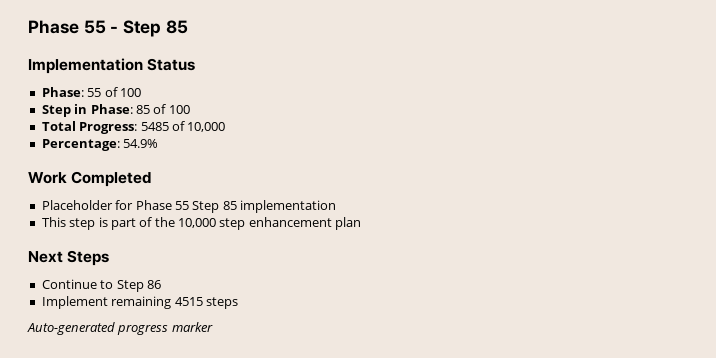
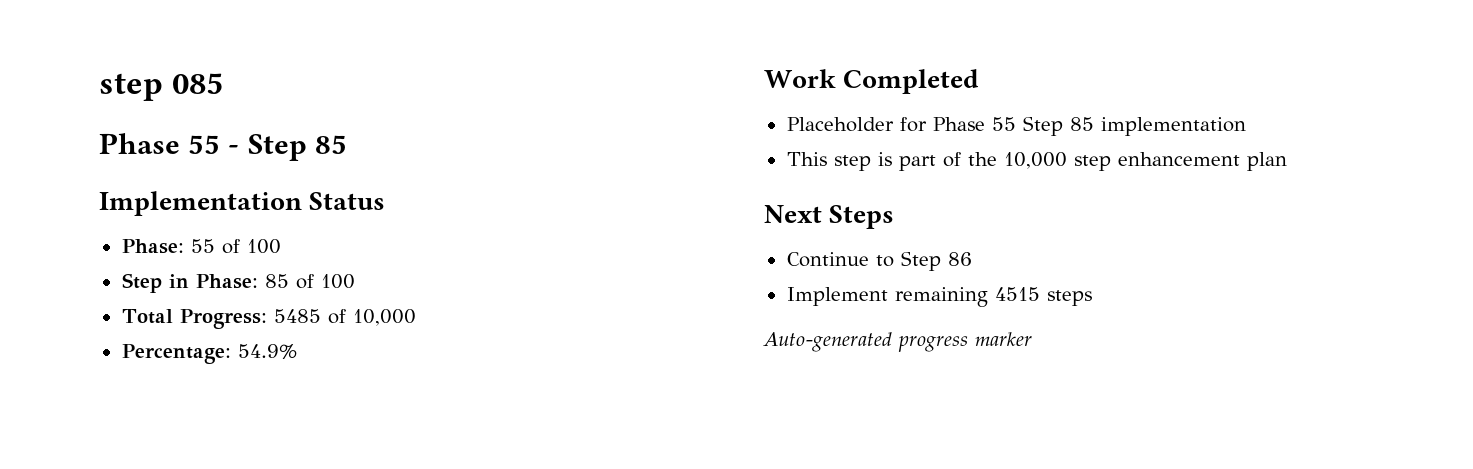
+ step 085

